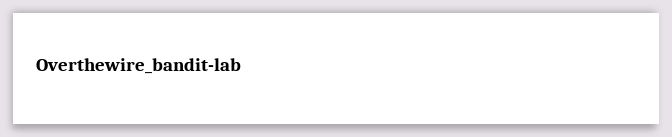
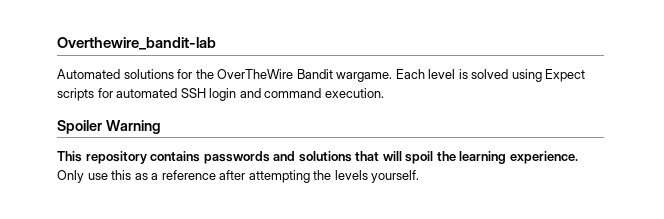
+ Automated solutions for the OverTheWire Bandit wargame. Each level is solved using Expect scripts for automated SSH login and command execution.
+ Spoiler Warning
+ This repository contains passwords and solutions that will spoil the learning experience. Only use this as a reference after attempting the levels yourself.

